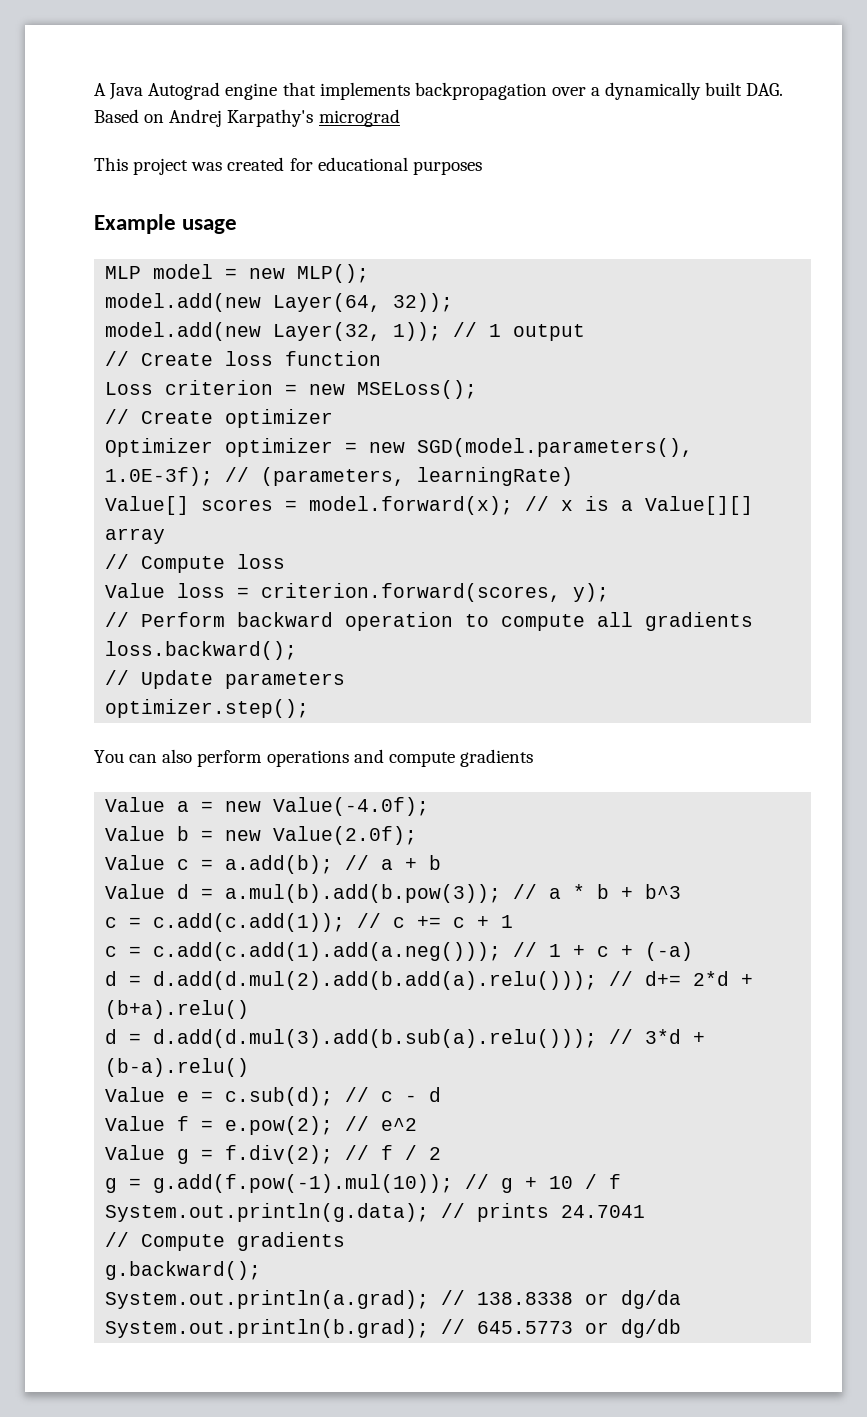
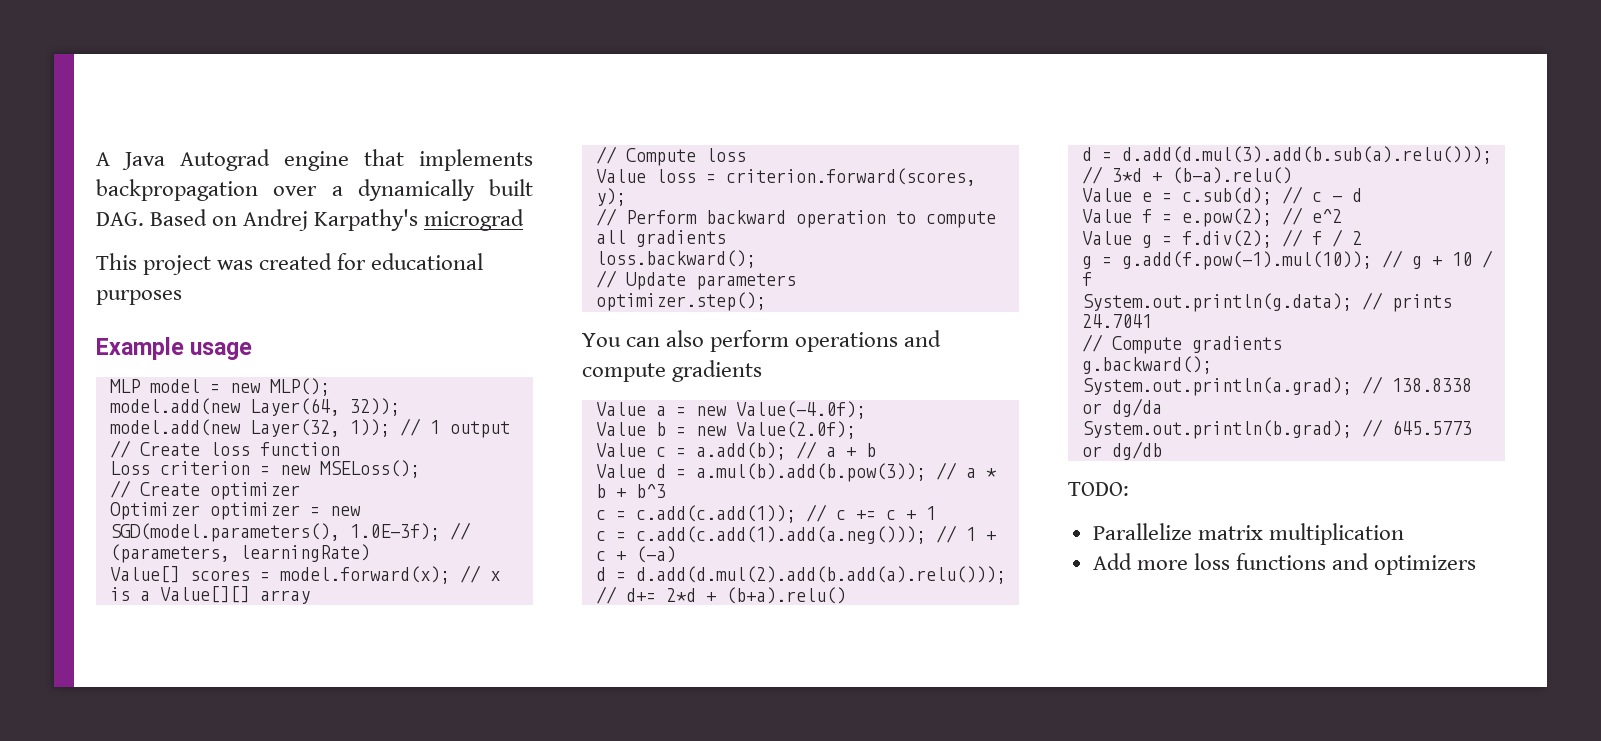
+ TODO:
+ Parallelize matrix multiplication
+ Add more loss functions and optimizers

